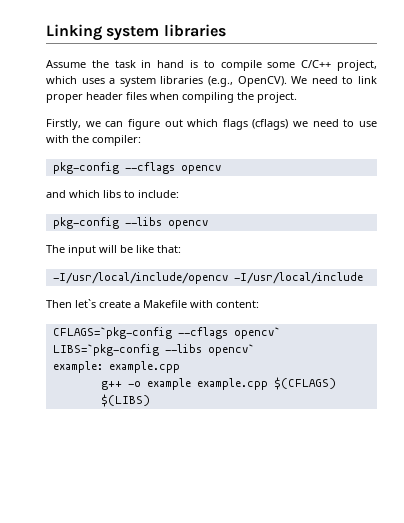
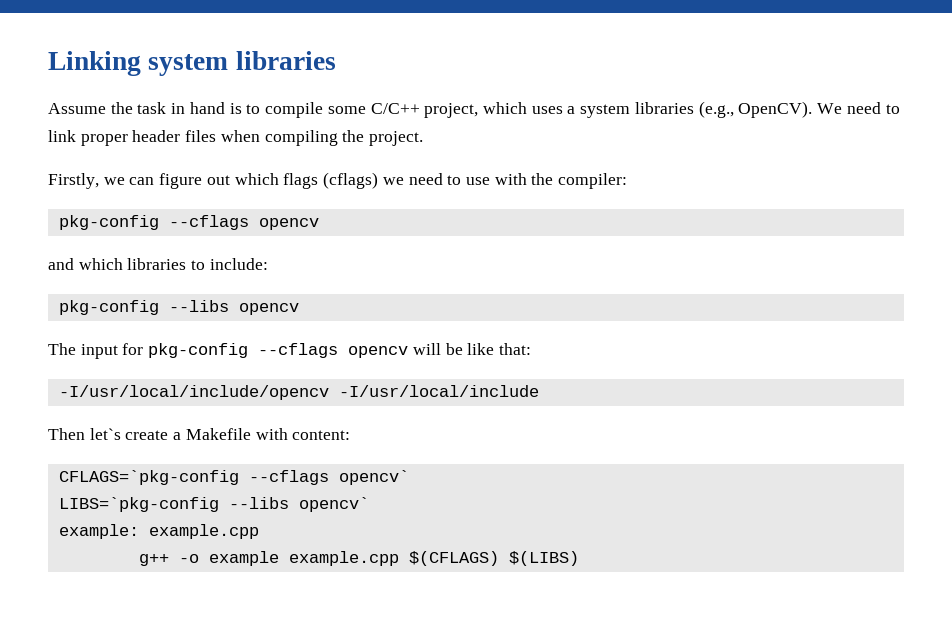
- and which libs to include:
+ and which libraries to include:
- The input will be like that:
+ The input for pkg-config --cflags opencv will be like that:

